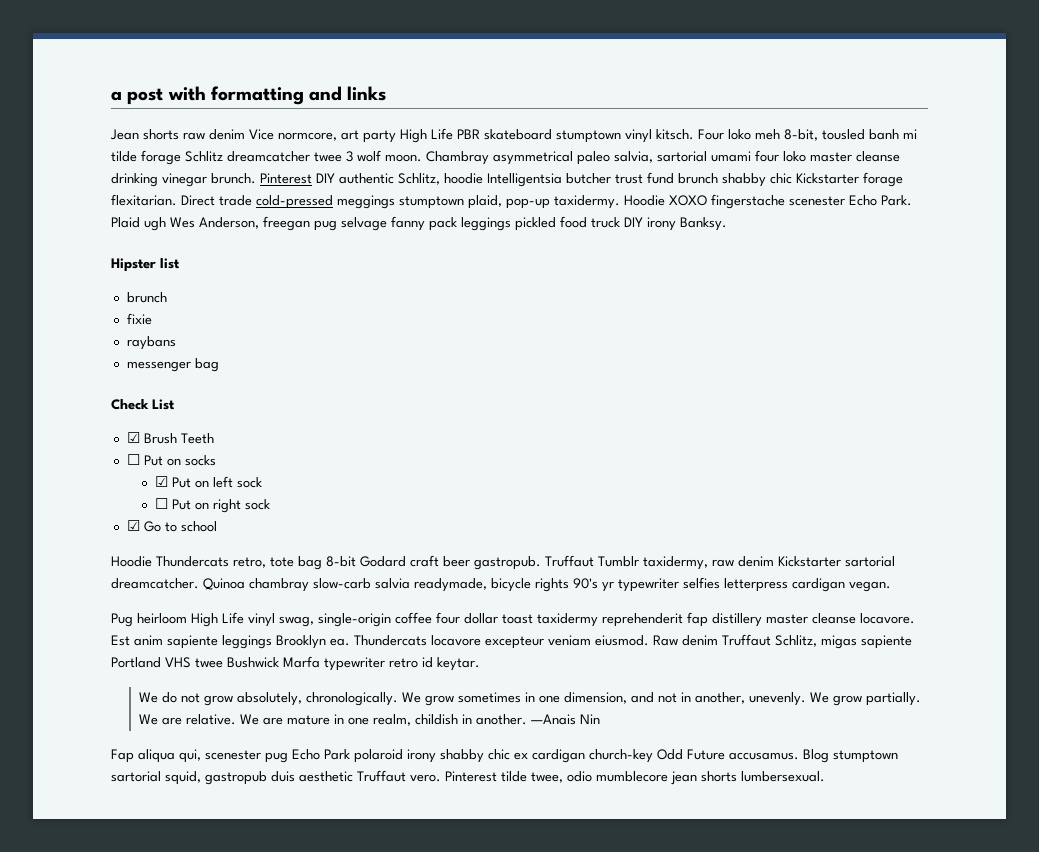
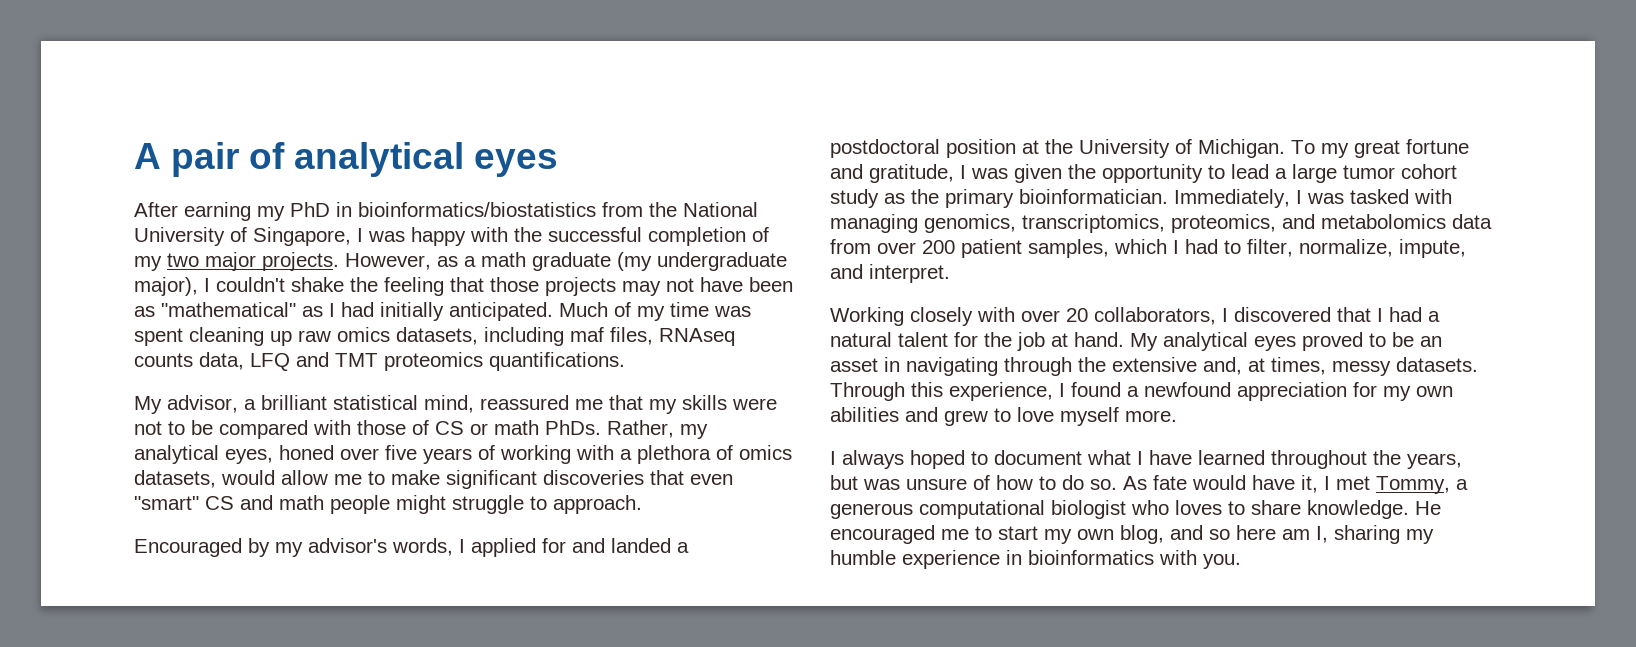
- a post with formatting and links
- Jean shorts raw denim Vice normcore, art party High Life PBR skateboard stumptown vinyl kitsch. Four loko meh 8-bit, tousled banh mi tilde forage Schlitz dreamcatcher twee 3 wolf moon. Chambray asymmetrical paleo salvia, sartorial umami four loko master cleanse drinking vinegar brunch. Pinterest DIY authentic Schlitz, hoodie Intelligentsia butcher trust fund brunch shabby chic Kickstarter forage flexitarian. Direct trade cold-pressed meggings stumptown plaid, pop-up taxidermy. Hoodie XOXO fingerstache scenester Echo Park. Plaid ugh Wes Anderson, freegan pug selvage fanny pack leggings pickled food truck DIY irony Banksy.
- Hipster list
- brunch
- fixie
- raybans
- messenger bag
- Check List
- ☑ Brush Teeth
- ☐ Put on socks
- ☑ Put on left sock
- ☐ Put on right sock
- ☑ Go to school
- Hoodie Thundercats retro, tote bag 8-bit Godard craft beer gastropub. Truffaut Tumblr taxidermy, raw denim Kickstarter sartorial dreamcatcher. Quinoa chambray slow-carb salvia readymade, bicycle rights 90's yr typewriter selfies letterpress cardigan vegan.
- Pug heirloom High Life vinyl swag, single-origin coffee four dollar toast taxidermy reprehenderit fap distillery master cleanse locavore. Est anim sapiente leggings Brooklyn ea. Thundercats locavore excepteur veniam eiusmod. Raw denim Truffaut Schlitz, migas sapiente Portland VHS twee Bushwick Marfa typewriter retro id keytar.
- We do not grow absolutely, chronologically. We grow sometimes in one dimension, and not in another, unevenly. We grow partially. We are relative. We are mature in one realm, childish in another. —Anais Nin
- Fap aliqua qui, scenester pug Echo Park polaroid irony shabby chic ex cardigan church-key Odd Future accusamus. Blog stumptown sartorial squid, gastropub duis aesthetic Truffaut vero. Pinterest tilde twee, odio mumblecore jean shorts lumbersexual.
+ A pair of analytical eyes
+ After earning my PhD in bioinformatics/biostatistics from the National University of Singapore, I was happy with the successful completion of my two major projects. However, as a math graduate (my undergraduate major), I couldn't shake the feeling that those projects may not have been as "mathematical" as I had initially anticipated. Much of my time was spent cleaning up raw omics datasets, including maf files, RNAseq counts data, LFQ and TMT proteomics quantifications.
+ My advisor, a brilliant statistical mind, reassured me that my skills were not to be compared with those of CS or math PhDs. Rather, my analytical eyes, honed over five years of working with a plethora of omics datasets, would allow me to make significant discoveries that even "smart" CS and math people might struggle to approach.
+ Encouraged by my advisor's words, I applied for and landed a postdoctoral position at the University of Michigan. To my great fortune and gratitude, I was given the opportunity to lead a large tumor cohort study as the primary bioinformatician. Immediately, I was tasked with managing genomics, transcriptomics, proteomics, and metabolomics data from over 200 patient samples, which I had to filter, normalize, impute, and interpret.
+ Working closely with over 20 collaborators, I discovered that I had a natural talent for the job at hand. My analytical eyes proved to be an asset in navigating through the extensive and, at times, messy datasets. Through this experience, I found a newfound appreciation for my own abilities and grew to love myself more.
+ I always hoped to document what I have learned throughout the years, but was unsure of how to do so. As fate would have it, I met Tommy, a generous computational biologist who loves to share knowledge. He encouraged me to start my own blog, and so here am I, sharing my humble experience in bioinformatics with you.

